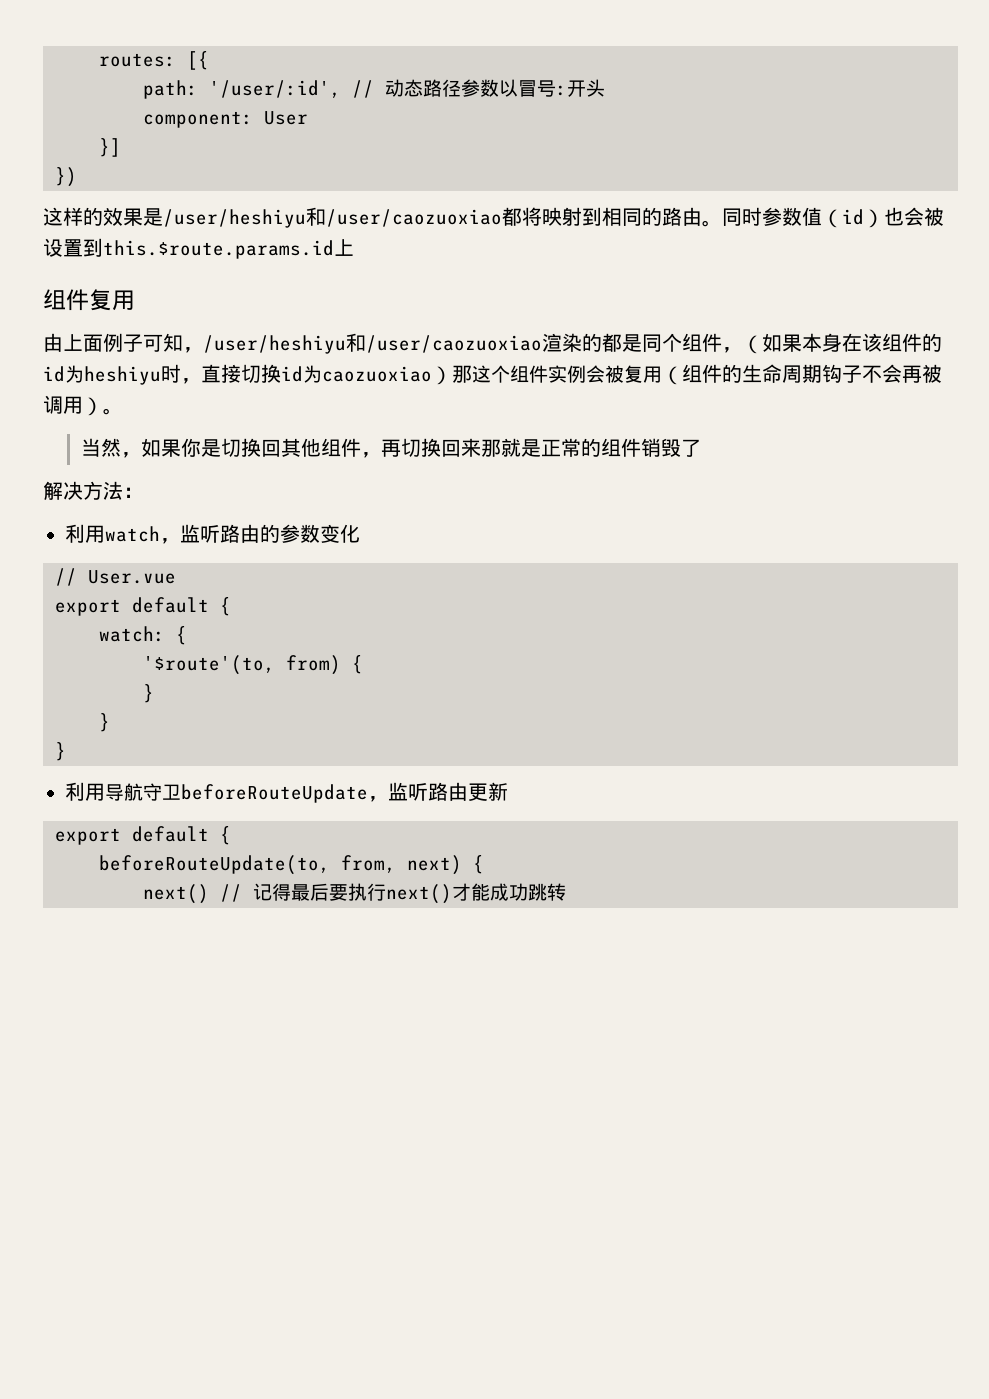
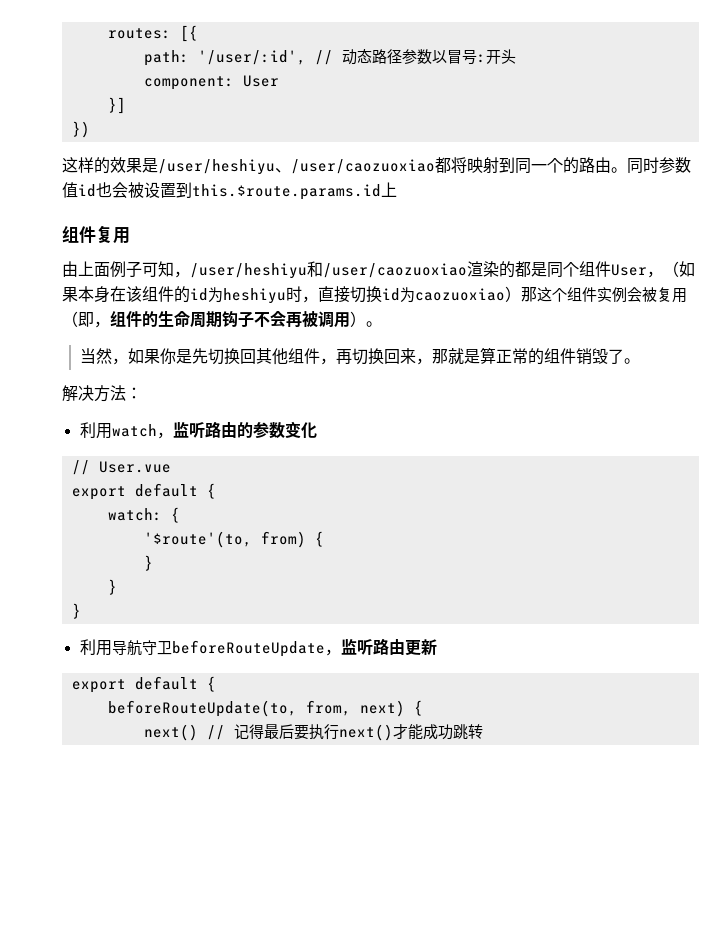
- 这样的效果是/user/heshiyu和/user/caozuoxiao都将映射到相同的路由。
+ 这样的效果是/user/heshiyu、/user/caozuoxiao都将映射到同一个的路由。
- 同时参数值（id）也会被设置到this.$route.params.id上
+ 同时参数值id也会被设置到this.$route.params.id上
- 由上面例子可知，/user/heshiyu和/user/caozuoxiao渲染的都是同个组件，（如果本身在该组件的id为heshiyu时，直接切换id为caozuoxiao）那这个组件实例会被复用（组件的生命周期钩子不会再被调用）。
+ 由上面例子可知，/user/heshiyu和/user/caozuoxiao渲染的都是同个组件User，（如果本身在该组件的id为heshiyu时，直接切换id为caozuoxiao）那这个组件实例会被复用（即，组件的生命周期钩子不会再被调用）。
- 当然，如果你是切换回其他组件，再切换回来那就是正常的组件销毁了
+ 当然，如果你是先切换回其他组件，再切换回来，那就是算正常的组件销毁了。

